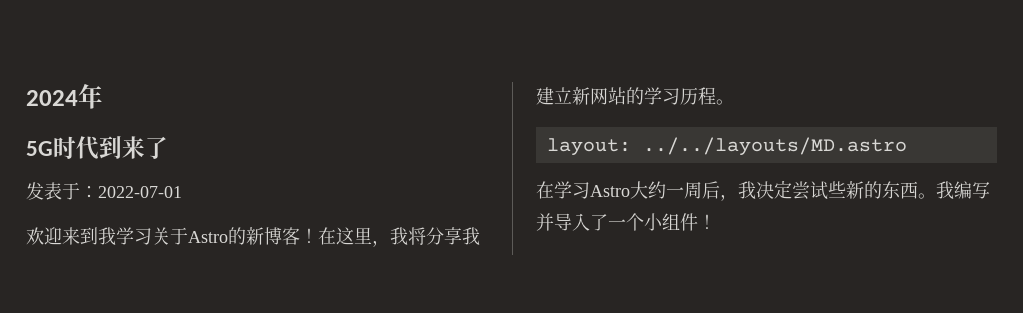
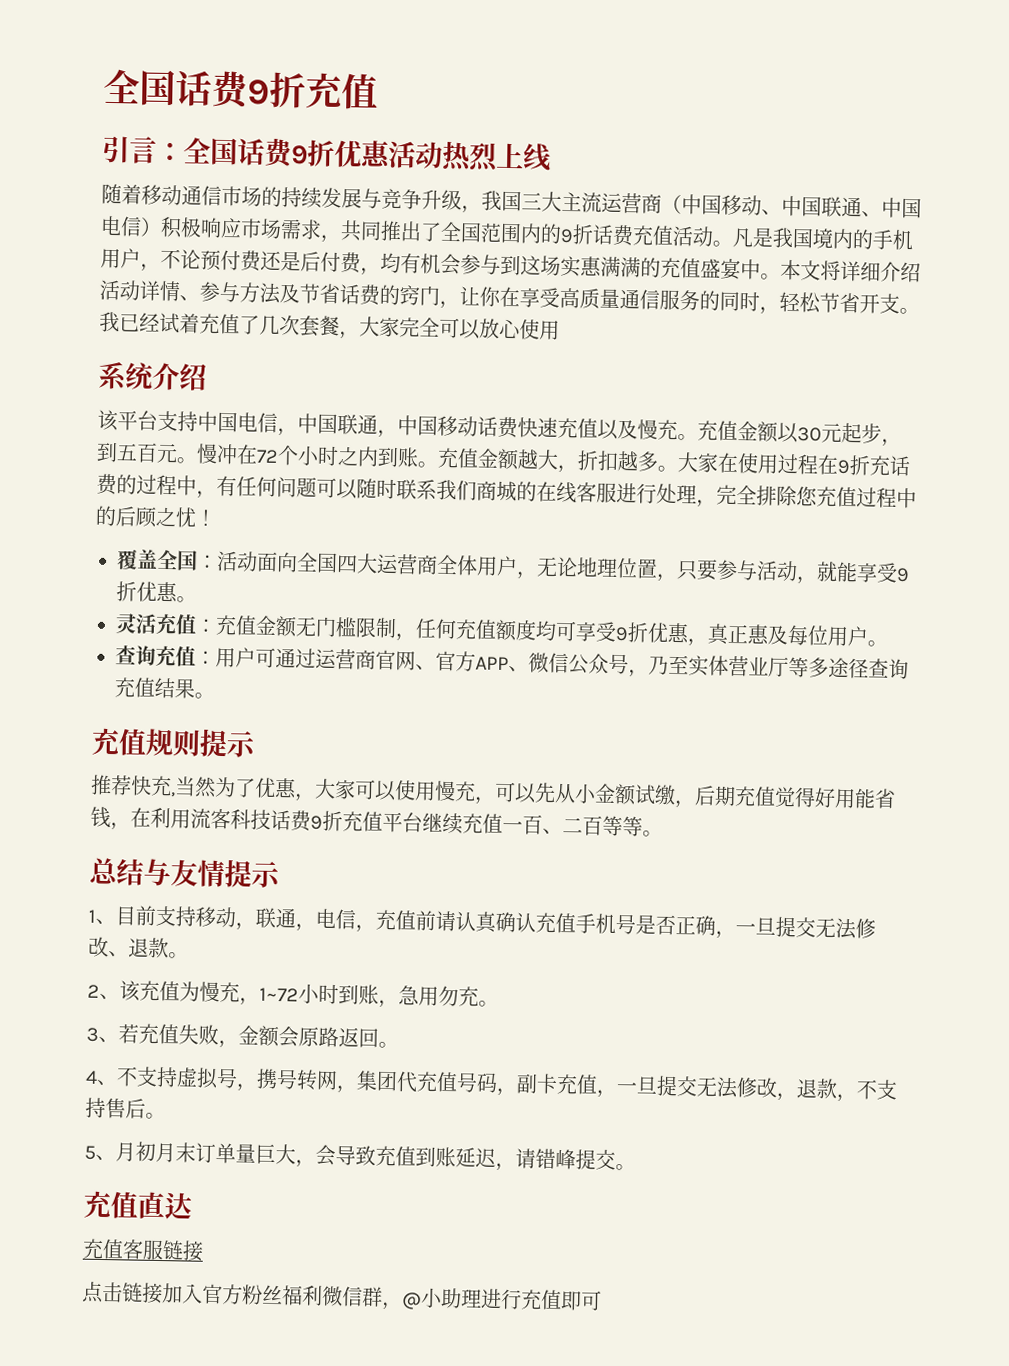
- 2024年
- 5G时代到来了
- 发表于：2022-07-01
- 欢迎来到我学习关于Astro的新博客！在这里，我将分享我建立新网站的学习历程。
- layout: ../../layouts/MD.astro
- 在学习Astro大约一周后，我决定尝试些新的东西。我编写并导入了一个小组件！
+ 全国话费9折充值
+ 引言：全国话费9折优惠活动热烈上线
+ 随着移动通信市场的持续发展与竞争升级，我国三大主流运营商（中国移动、中国联通、中国电信）积极响应市场需求，共同推出了全国范围内的9折话费充值活动。凡是我国境内的手机用户，不论预付费还是后付费，均有机会参与到这场实惠满满的充值盛宴中。本文将详细介绍活动详情、参与方法及节省话费的窍门，让你在享受高质量通信服务的同时，轻松节省开支。我已经试着充值了几次套餐，大家完全可以放心使用
+ 系统介绍
+ 该平台支持中国电信，中国联通，中国移动话费快速充值以及慢充。充值金额以30元起步，到五百元。慢冲在72个小时之内到账。充值金额越大，折扣越多。大家在使用过程在9折充话费的过程中，有任何问题可以随时联系我们商城的在线客服进行处理，完全排除您充值过程中的后顾之忧！
+ 覆盖全国：活动面向全国四大运营商全体用户，无论地理位置，只要参与活动，就能享受9折优惠。
+ 灵活充值：充值金额无门槛限制，任何充值额度均可享受9折优惠，真正惠及每位用户。
+ 查询充值：用户可通过运营商官网、官方APP、微信公众号，乃至实体营业厅等多途径查询充值结果。
+ 充值规则提示
+ 推荐快充,当然为了优惠，大家可以使用慢充，可以先从小金额试缴，后期充值觉得好用能省钱，在利用流客科技话费9折充值平台继续充值一百、二百等等。
+ 总结与友情提示
+ 1、目前支持移动，联通，电信，充值前请认真确认充值手机号是否正确，一旦提交无法修改、退款。
+ 2、该充值为慢充，1~72小时到账，急用勿充。
+ 3、若充值失败，金额会原路返回。
+ 4、不支持虚拟号，携号转网，集团代充值号码，副卡充值，一旦提交无法修改，退款，不支持售后。
+ 5、月初月末订单量巨大，会导致充值到账延迟，请错峰提交。
+ 充值直达
+ 充值客服链接
+ 点击链接加入官方粉丝福利微信群，@小助理进行充值即可

